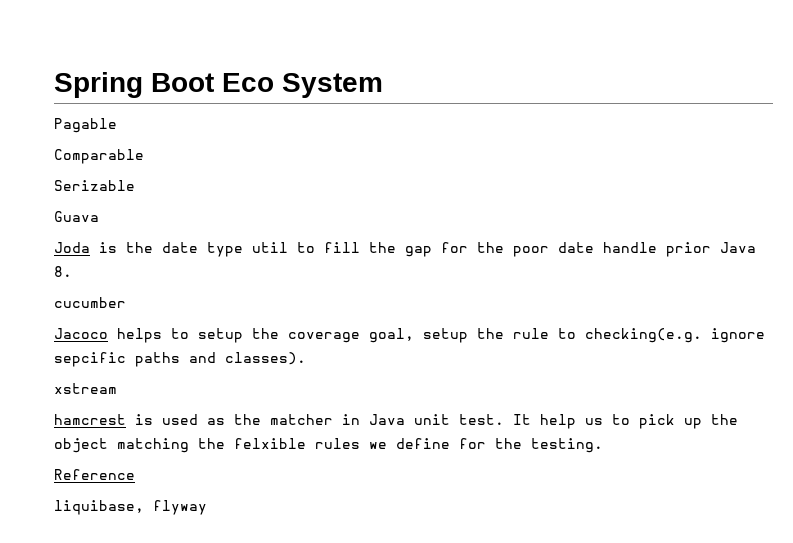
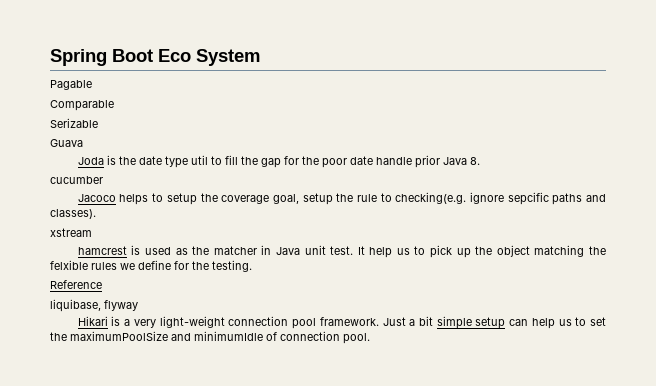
+ Hikari is a very light-weight connection pool framework. Just a bit simple setup can help us to set the maximumPoolSize and minimumIdle of connection pool.

